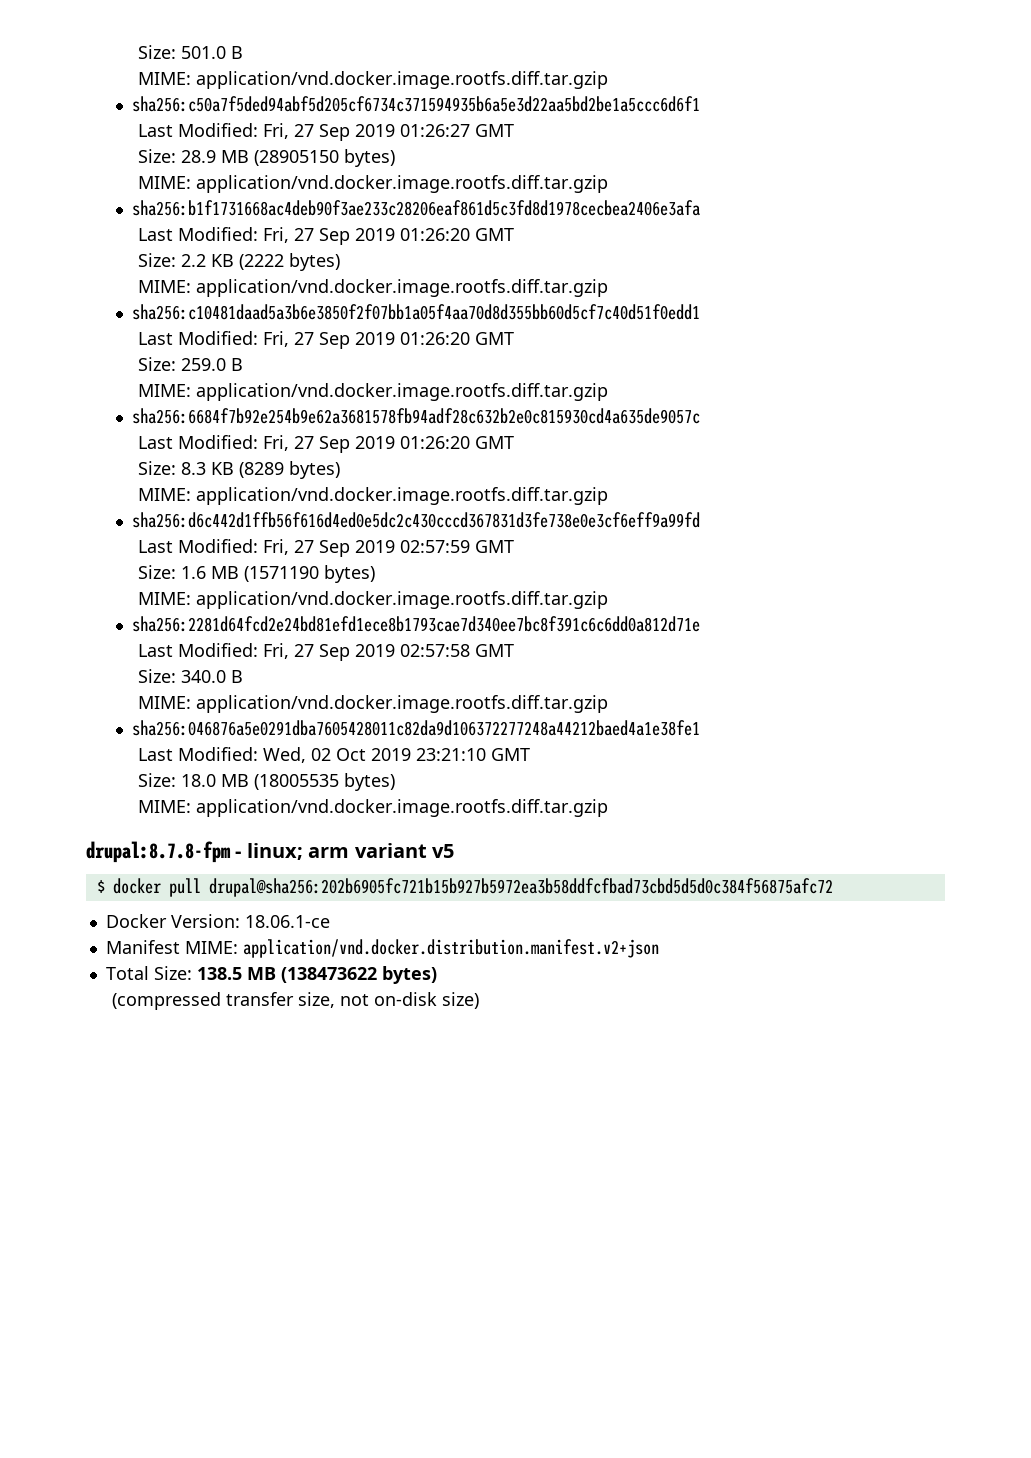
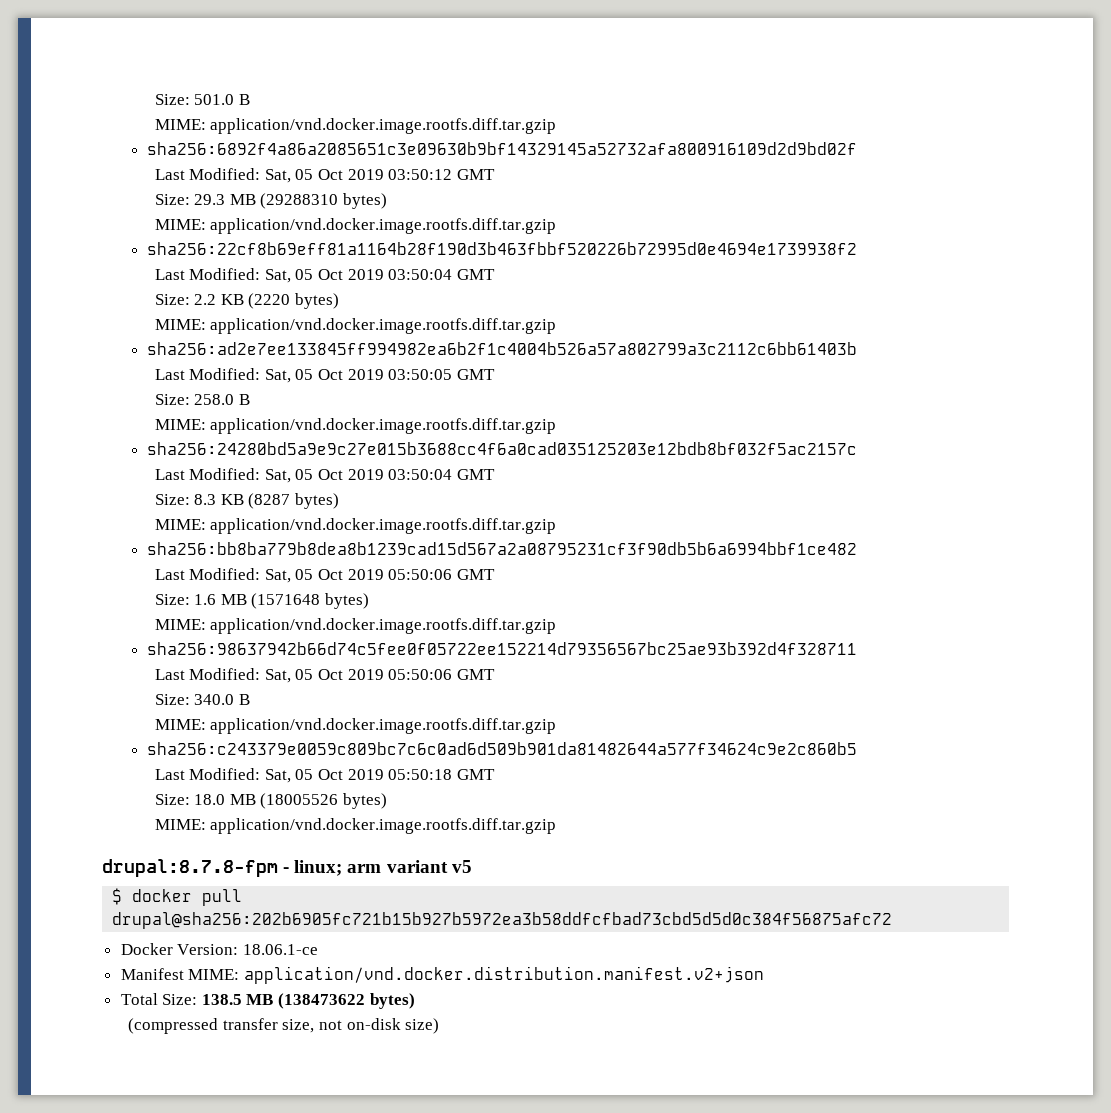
- sha256:c50a7f5ded94abf5d205cf6734c371594935b6a5e3d22aa5bd2be1a5ccc6d6f1
- Last Modified: Fri, 27 Sep 2019 01:26:27 GMT
- Size: 28.9 MB (28905150 bytes)
+ sha256:6892f4a86a2085651c3e09630b9bf14329145a52732afa800916109d2d9bd02f
+ Last Modified: Sat, 05 Oct 2019 03:50:12 GMT
+ Size: 29.3 MB (29288310 bytes)
  MIME: application/vnd.docker.image.rootfs.diff.tar.gzip
- sha256:b1f1731668ac4deb90f3ae233c28206eaf861d5c3fd8d1978cecbea2406e3afa
- Last Modified: Fri, 27 Sep 2019 01:26:20 GMT
+ sha256:22cf8b69eff81a1164b28f190d3b463fbbf520226b72995d0e4694e1739938f2
+ Last Modified: Sat, 05 Oct 2019 03:50:04 GMT
- Size: 2.2 KB (2222 bytes)
+ Size: 2.2 KB (2220 bytes)
  MIME: application/vnd.docker.image.rootfs.diff.tar.gzip
- sha256:c10481daad5a3b6e3850f2f07bb1a05f4aa70d8d355bb60d5cf7c40d51f0edd1
- Last Modified: Fri, 27 Sep 2019 01:26:20 GMT
- Size: 259.0 B
+ sha256:ad2e7ee133845ff994982ea6b2f1c4004b526a57a802799a3c2112c6bb61403b
+ Last Modified: Sat, 05 Oct 2019 03:50:05 GMT
+ Size: 258.0 B
  MIME: application/vnd.docker.image.rootfs.diff.tar.gzip
- sha256:6684f7b92e254b9e62a3681578fb94adf28c632b2e0c815930cd4a635de9057c
- Last Modified: Fri, 27 Sep 2019 01:26:20 GMT
+ sha256:24280bd5a9e9c27e015b3688cc4f6a0cad035125203e12bdb8bf032f5ac2157c
+ Last Modified: Sat, 05 Oct 2019 03:50:04 GMT
- Size: 8.3 KB (8289 bytes)
+ Size: 8.3 KB (8287 bytes)
  MIME: application/vnd.docker.image.rootfs.diff.tar.gzip
- sha256:d6c442d1ffb56f616d4ed0e5dc2c430cccd367831d3fe738e0e3cf6eff9a99fd
- Last Modified: Fri, 27 Sep 2019 02:57:59 GMT
+ sha256:bb8ba779b8dea8b1239cad15d567a2a08795231cf3f90db5b6a6994bbf1ce482
+ Last Modified: Sat, 05 Oct 2019 05:50:06 GMT
- Size: 1.6 MB (1571190 bytes)
+ Size: 1.6 MB (1571648 bytes)
  MIME: application/vnd.docker.image.rootfs.diff.tar.gzip
- sha256:2281d64fcd2e24bd81efd1ece8b1793cae7d340ee7bc8f391c6c6dd0a812d71e
- Last Modified: Fri, 27 Sep 2019 02:57:58 GMT
+ sha256:98637942b66d74c5fee0f05722ee152214d79356567bc25ae93b392d4f328711
+ Last Modified: Sat, 05 Oct 2019 05:50:06 GMT
- sha256:046876a5e0291dba7605428011c82da9d106372277248a44212baed4a1e38fe1
- Last Modified: Wed, 02 Oct 2019 23:21:10 GMT
+ sha256:c243379e0059c809bc7c6c0ad6d509b901da81482644a577f34624c9e2c860b5
+ Last Modified: Sat, 05 Oct 2019 05:50:18 GMT
- Size: 18.0 MB (18005535 bytes)
+ Size: 18.0 MB (18005526 bytes)

